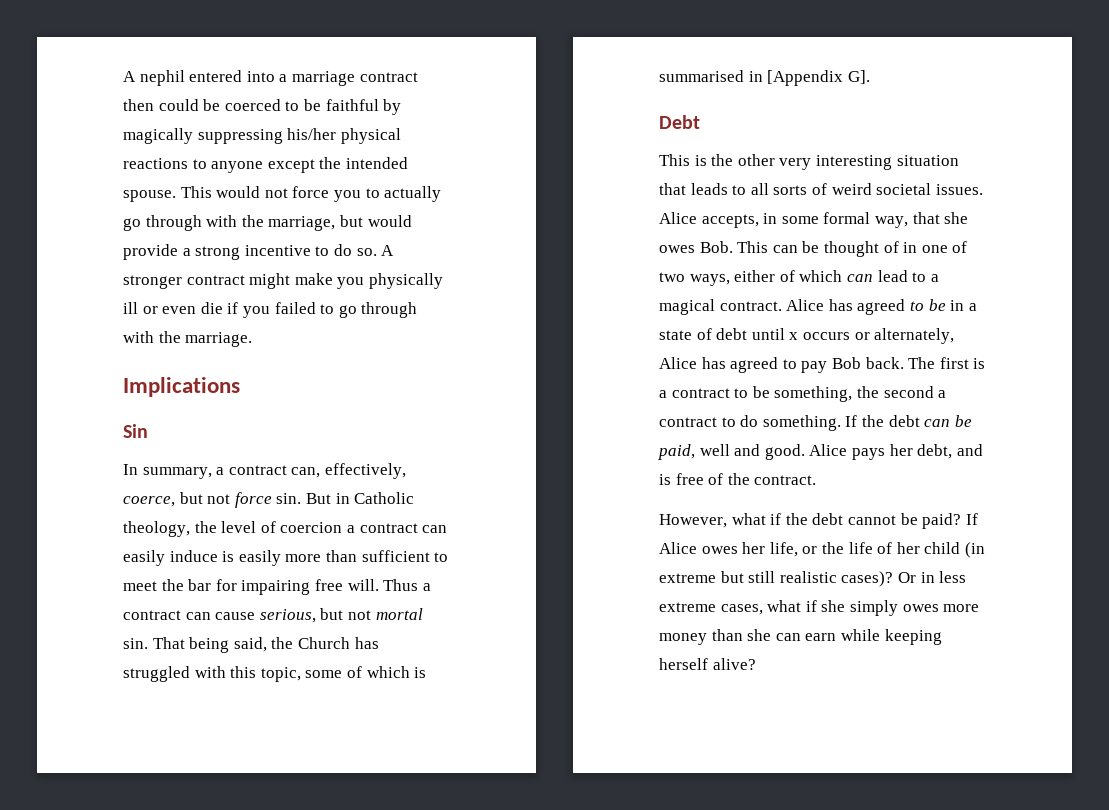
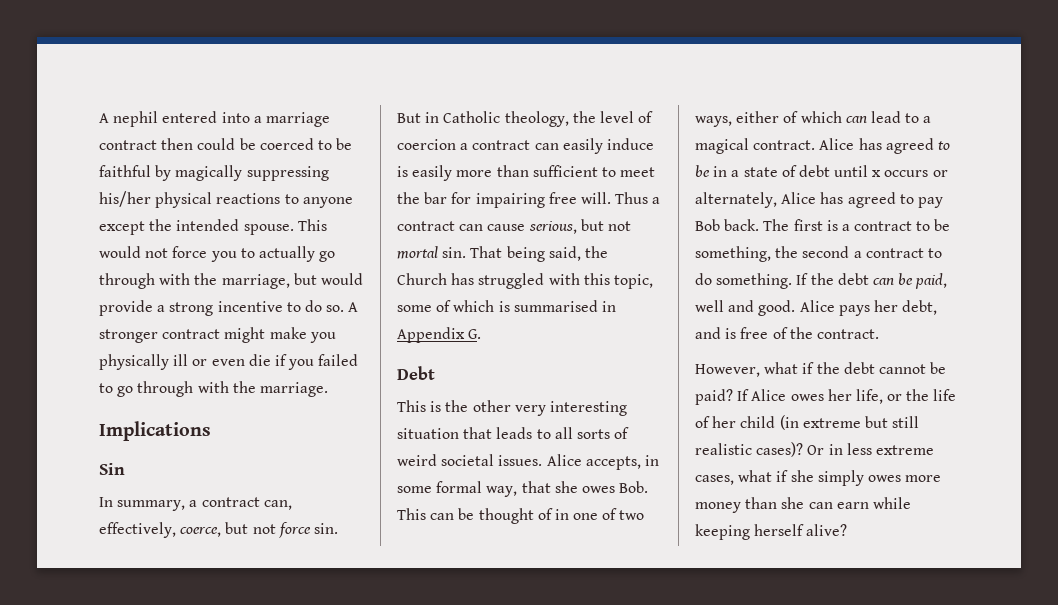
- That being said, the Church has struggled with this topic, some of which is summarised in [Appendix G].
+ That being said, the Church has struggled with this topic, some of which is summarised in Appendix G.

